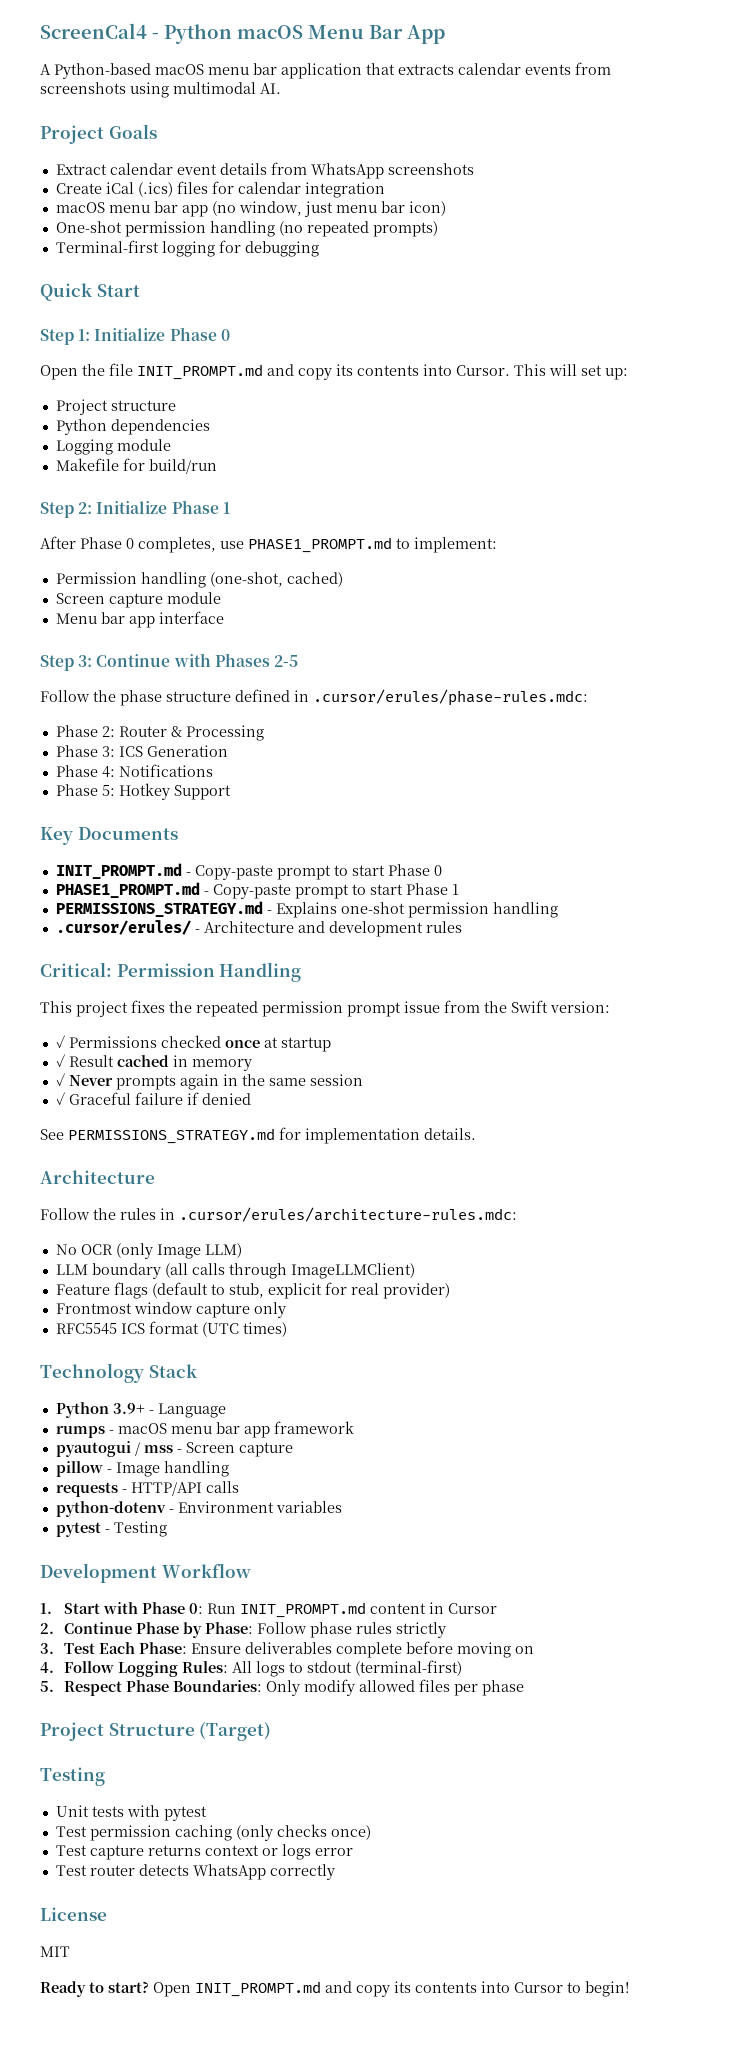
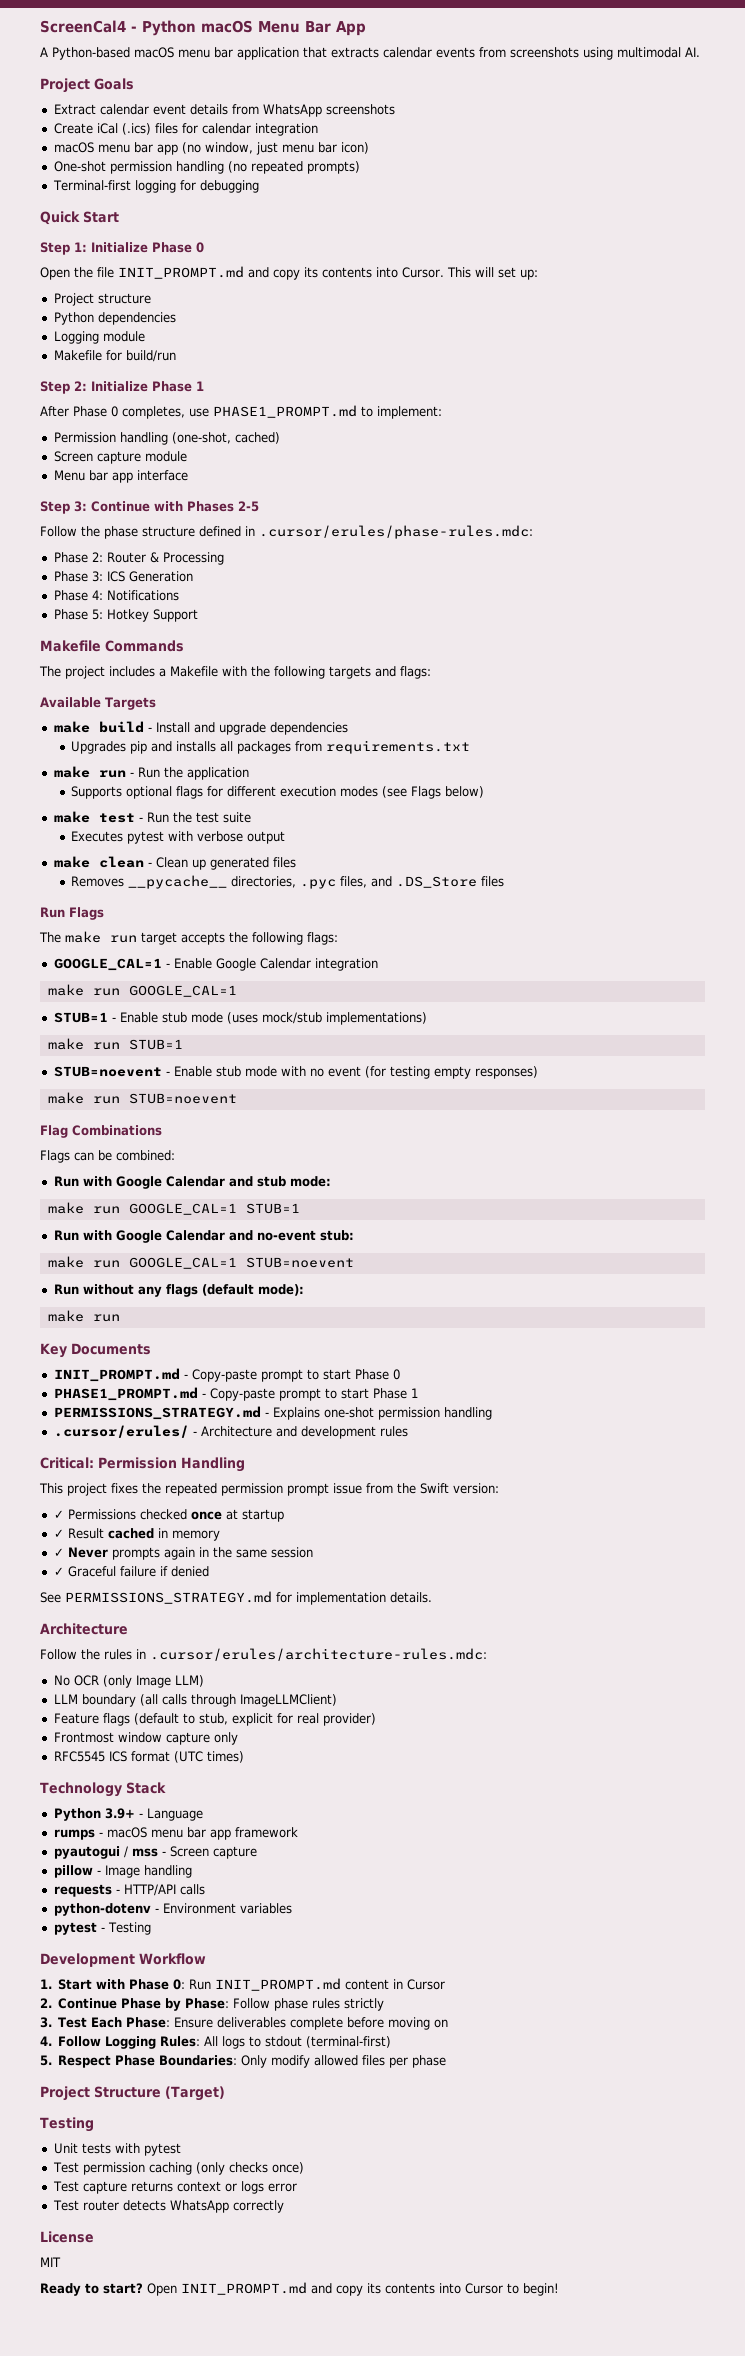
+ Makefile Commands
+ The project includes a Makefile with the following targets and flags:
+ Available Targets
+ make build - Install and upgrade dependencies
+ Upgrades pip and installs all packages from requirements.txt
+ make run - Run the application
+ Supports optional flags for different execution modes (see Flags below)
+ make test - Run the test suite
+ Executes pytest with verbose output
+ make clean - Clean up generated files
+ Removes __pycache__ directories, .pyc files, and .DS_Store files
+ Run Flags
+ The make run target accepts the following flags:
+ GOOGLE_CAL=1 - Enable Google Calendar integration
+ make run GOOGLE_CAL=1
+ STUB=1 - Enable stub mode (uses mock/stub implementations)
+ make run STUB=1
+ STUB=noevent - Enable stub mode with no event (for testing empty responses)
+ make run STUB=noevent
+ Flag Combinations
+ Flags can be combined:
+ Run with Google Calendar and stub mode:
+ make run GOOGLE_CAL=1 STUB=1
+ Run with Google Calendar and no-event stub:
+ make run GOOGLE_CAL=1 STUB=noevent
+ Run without any flags (default mode):
+ make run

